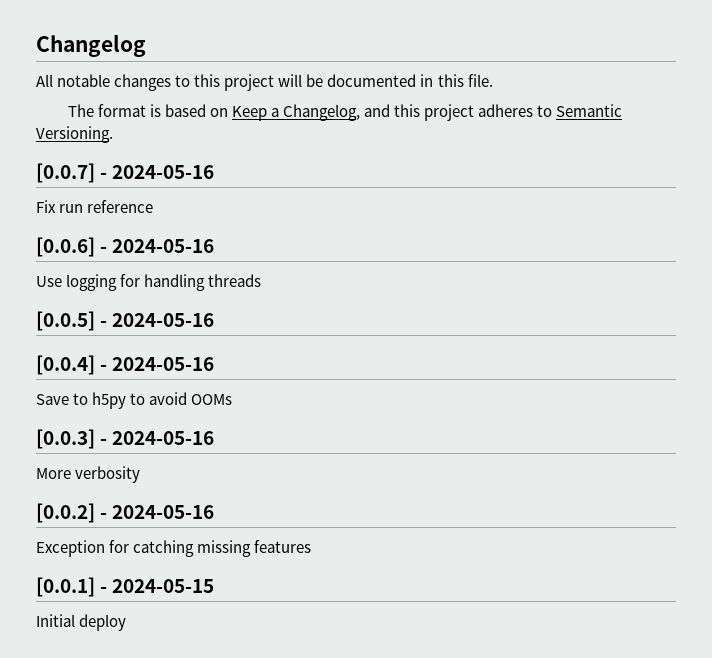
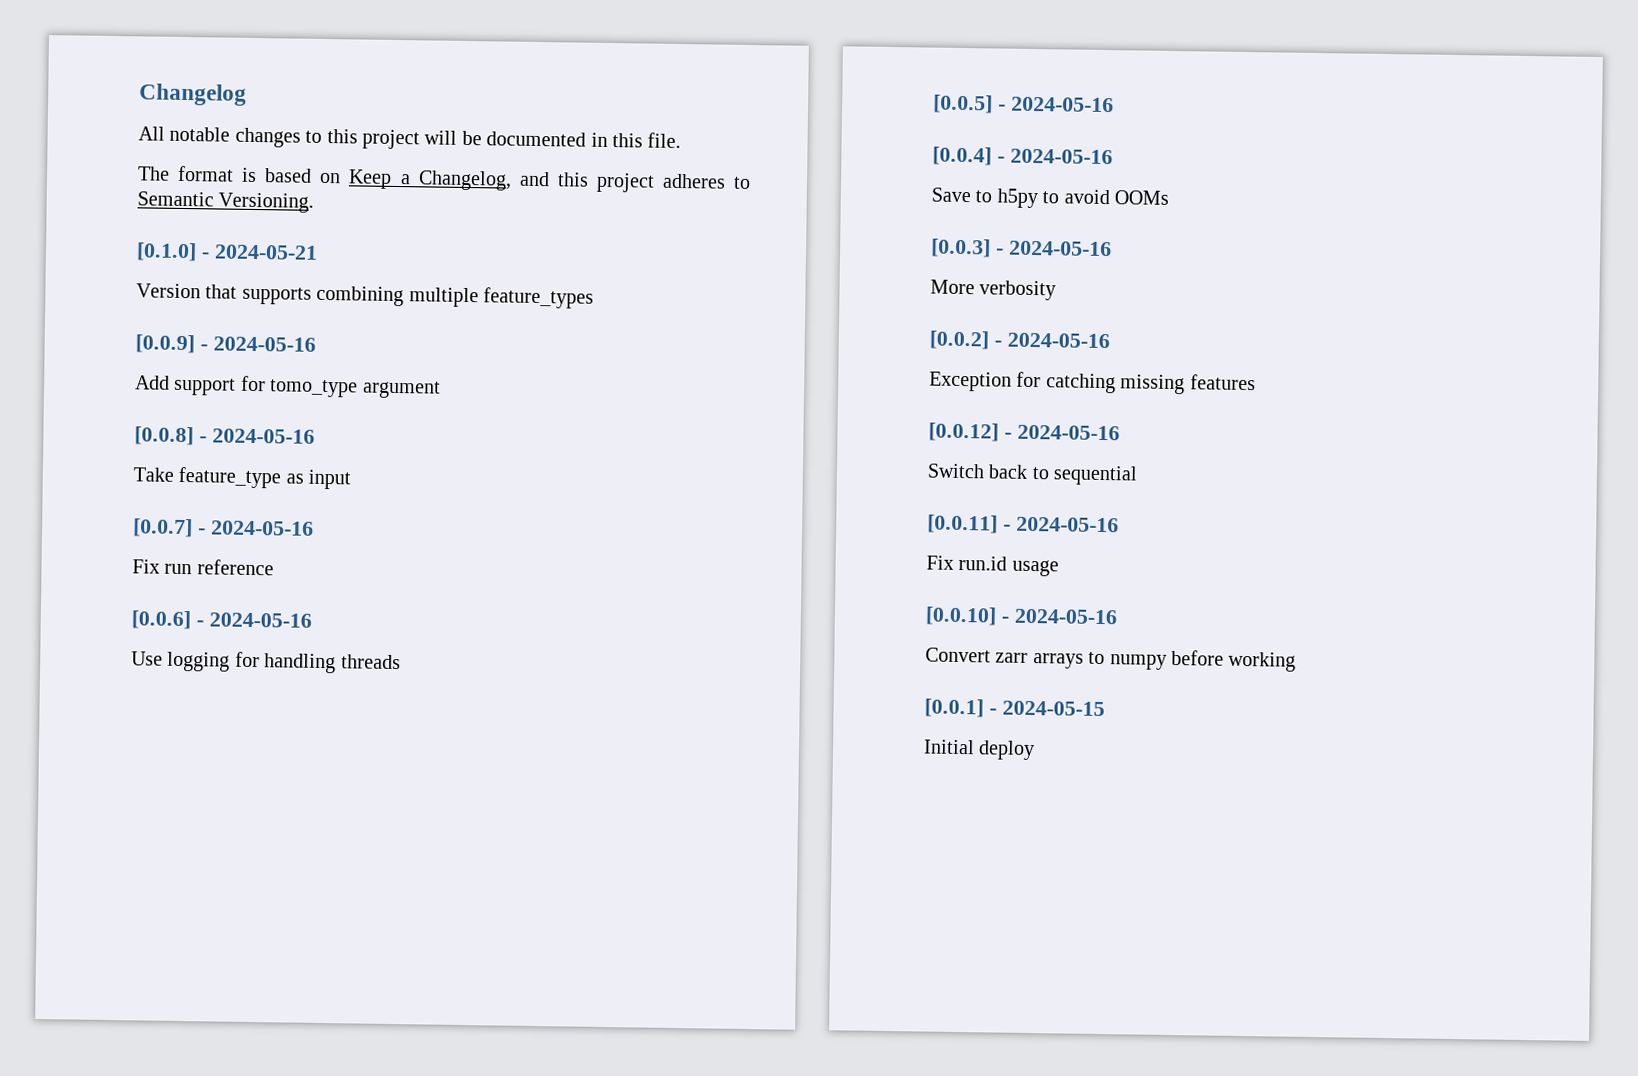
+ [0.1.0] - 2024-05-21
+ Version that supports combining multiple feature_types
+ [0.0.9] - 2024-05-16
+ Add support for tomo_type argument
+ [0.0.8] - 2024-05-16
+ Take feature_type as input
+ [0.0.12] - 2024-05-16
+ Switch back to sequential
+ [0.0.11] - 2024-05-16
+ Fix run.id usage
+ [0.0.10] - 2024-05-16
+ Convert zarr arrays to numpy before working

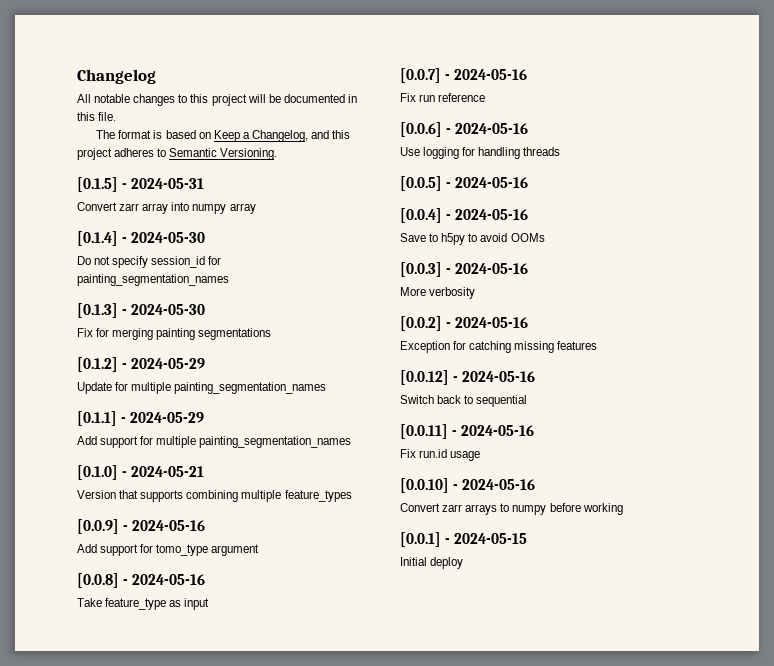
+ [0.1.5] - 2024-05-31
+ Convert zarr array into numpy array
+ [0.1.4] - 2024-05-30
+ Do not specify session_id for painting_segmentation_names
+ [0.1.3] - 2024-05-30
+ Fix for merging painting segmentations
+ [0.1.2] - 2024-05-29
+ Update for multiple painting_segmentation_names
+ [0.1.1] - 2024-05-29
+ Add support for multiple painting_segmentation_names

